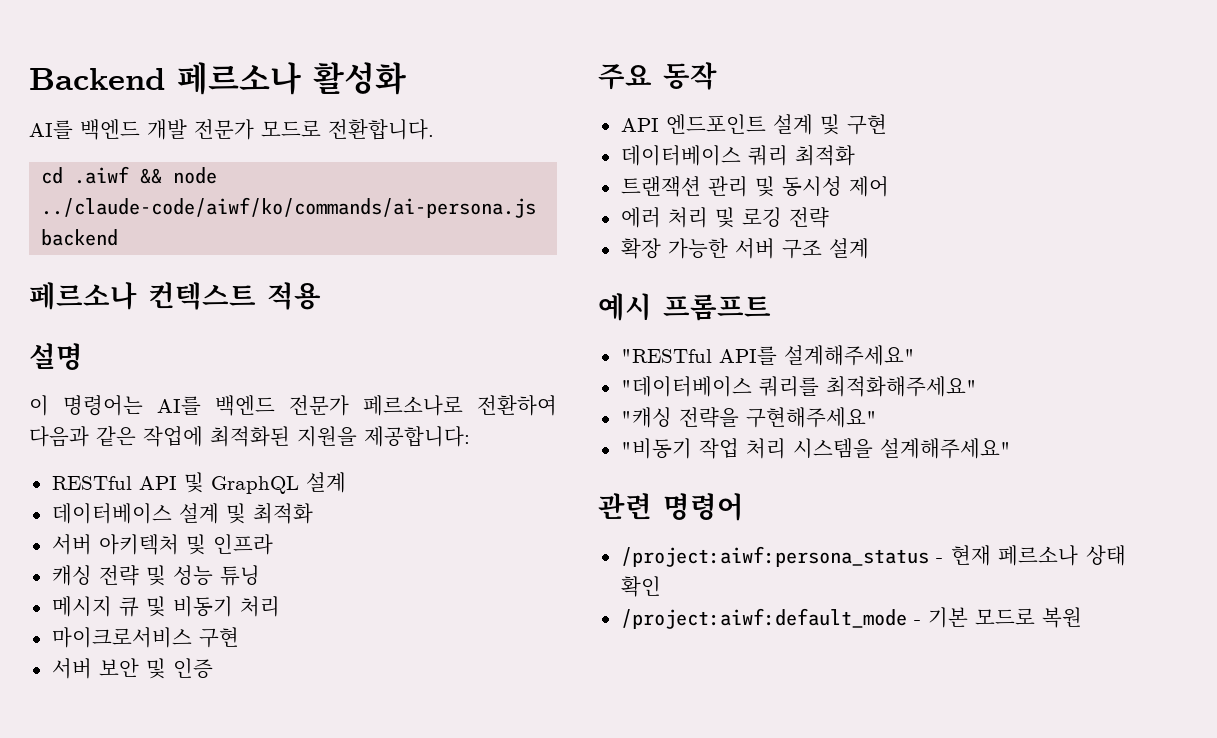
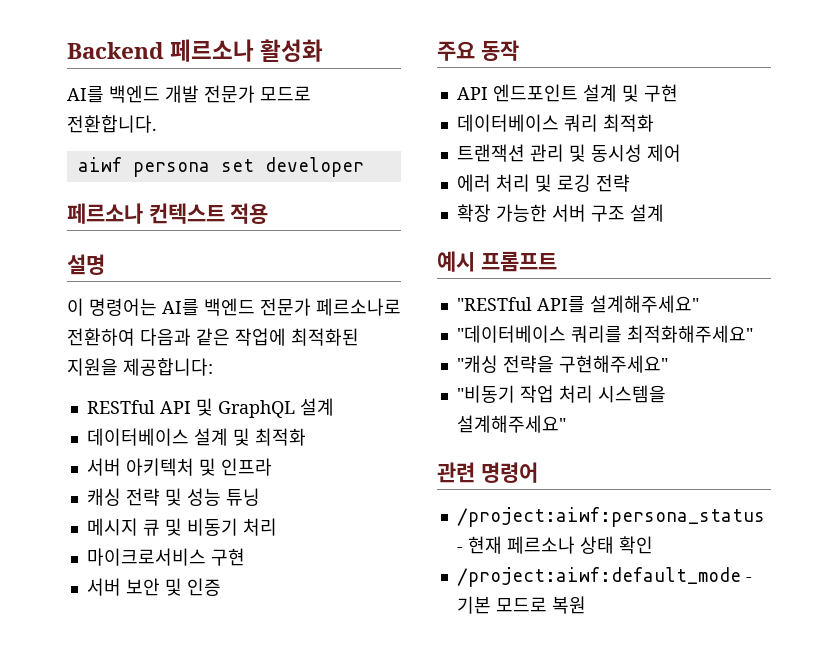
- cd .aiwf && node ../claude-code/aiwf/ko/commands/ai-persona.js backend
+ aiwf persona set developer

